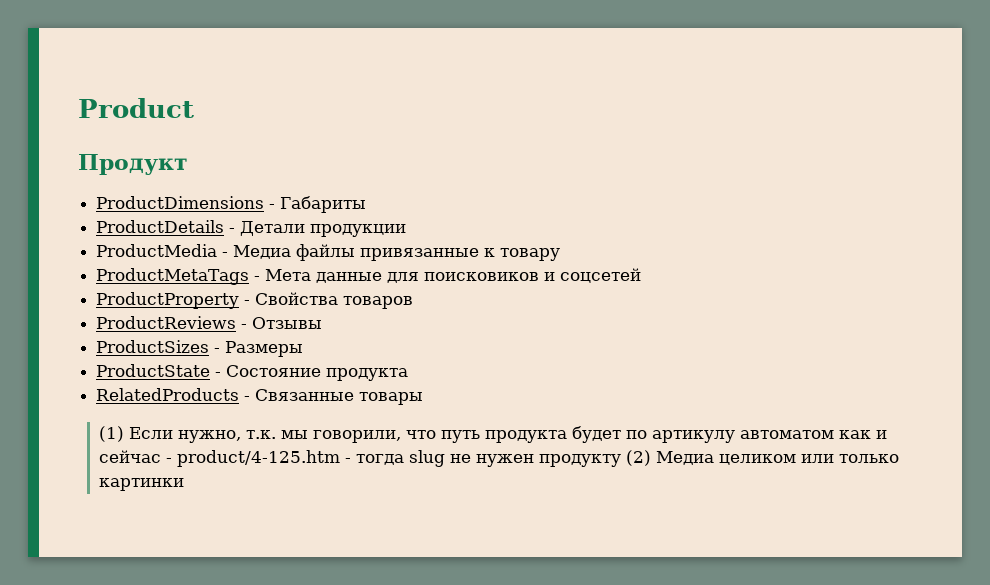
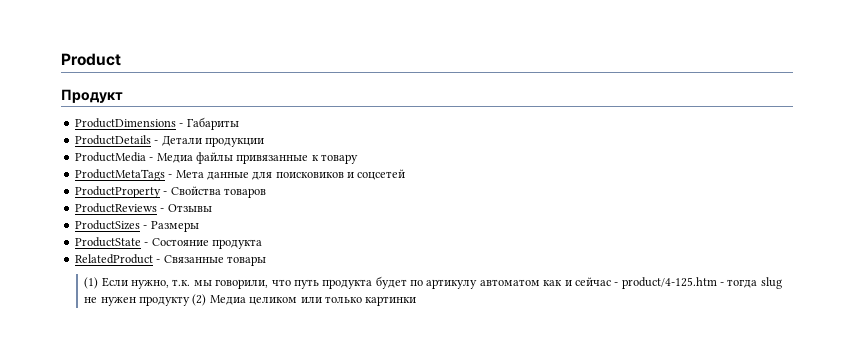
- RelatedProducts - Связанные товары
+ RelatedProduct - Связанные товары

